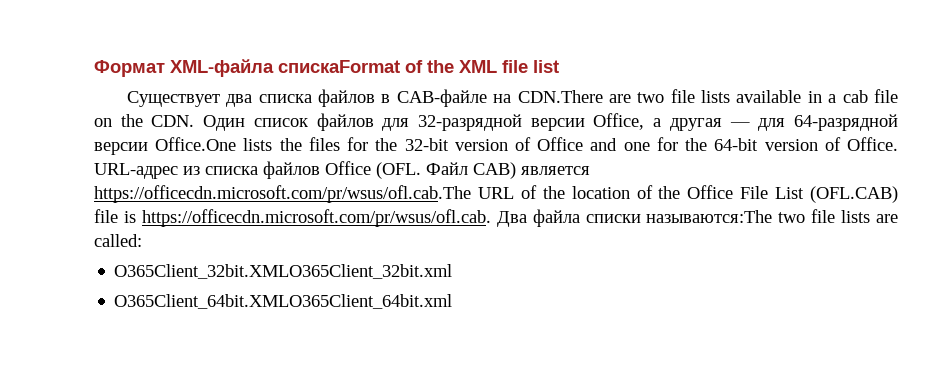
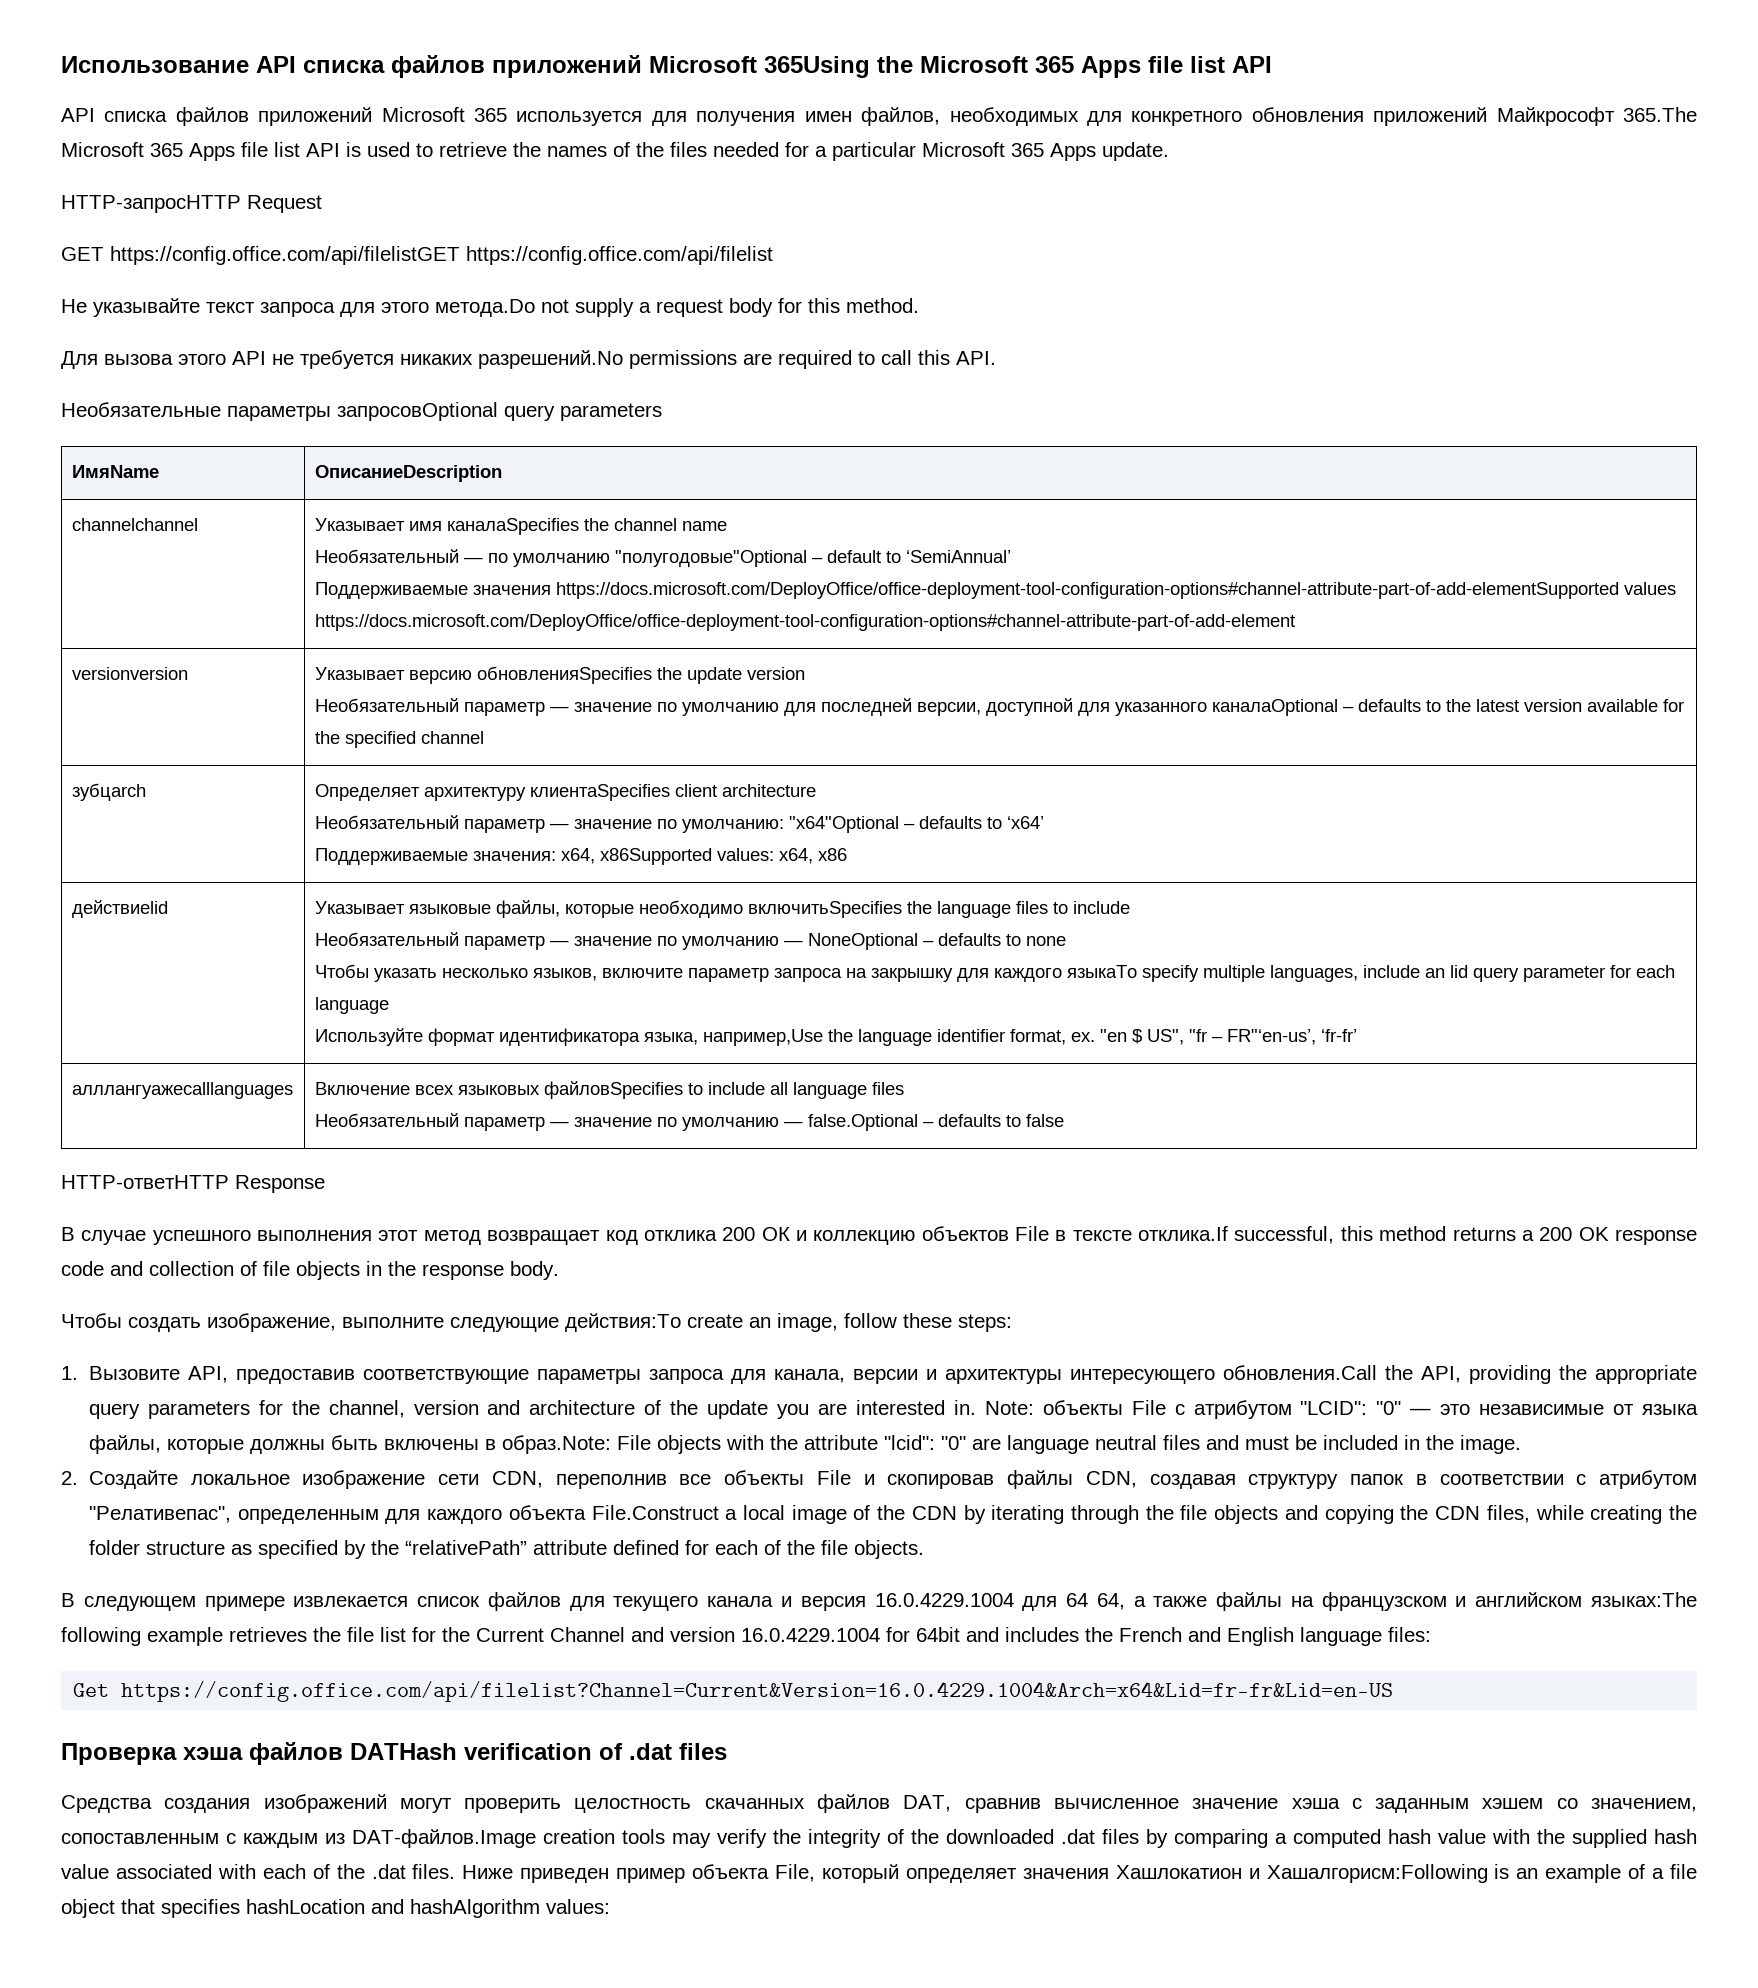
- Формат XML-файла спискаFormat of the XML file list
- Существует два списка файлов в CAB-файле на CDN.There are two file lists available in a cab file on the CDN. Один список файлов для 32-разрядной версии Office, а другая — для 64-разрядной версии Office.One lists the files for the 32-bit version of Office and one for the 64-bit version of Office. URL-адрес из списка файлов Office (OFL. Файл CAB) является https://officecdn.microsoft.com/pr/wsus/ofl.cab.The URL of the location of the Office File List (OFL.CAB) file is https://officecdn.microsoft.com/pr/wsus/ofl.cab. Два файла списки называются:The two file lists are called:
- O365Client_32bit.XMLO365Client_32bit.xml
- O365Client_64bit.XMLO365Client_64bit.xml
+ Использование API списка файлов приложений Microsoft 365Using the Microsoft 365 Apps file list API
+ API списка файлов приложений Microsoft 365 используется для получения имен файлов, необходимых для конкретного обновления приложений Майкрософт 365.The Microsoft 365 Apps file list API is used to retrieve the names of the files needed for a particular Microsoft 365 Apps update.
+ HTTP-запросHTTP Request
+ GET https://config.office.com/api/filelistGET https://config.office.com/api/filelist
+ Не указывайте текст запроса для этого метода.Do not supply a request body for this method.
+ Для вызова этого API не требуется никаких разрешений.No permissions are required to call this API.
+ Необязательные параметры запросовOptional query parameters
+ ИмяName | ОписаниеDescription
+ channelchannel | Указывает имя каналаSpecifies the channel name
+ Необязательный — по умолчанию "полугодовые"Optional – default to ‘SemiAnnual’
+ Поддерживаемые значения https://docs.microsoft.com/DeployOffice/office-deployment-tool-configuration-options#channel-attribute-part-of-add-elementSupported values https://docs.microsoft.com/DeployOffice/office-deployment-tool-configuration-options#channel-attribute-part-of-add-element
+ versionversion | Указывает версию обновленияSpecifies the update version
+ Необязательный параметр — значение по умолчанию для последней версии, доступной для указанного каналаOptional – defaults to the latest version available for the specified channel
+ зубцarch | Определяет архитектуру клиентаSpecifies client architecture
+ Необязательный параметр — значение по умолчанию: "x64"Optional – defaults to ‘x64’
+ Поддерживаемые значения: x64, x86Supported values: x64, x86
+ действиеlid | Указывает языковые файлы, которые необходимо включитьSpecifies the language files to include
+ Необязательный параметр — значение по умолчанию — NoneOptional – defaults to none
+ Чтобы указать несколько языков, включите параметр запроса на закрышку для каждого языкаTo specify multiple languages, include an lid query parameter for each language
+ Используйте формат идентификатора языка, например,Use the language identifier format, ex. "en $ US", "fr – FR"‘en-us’, ‘fr-fr’
+ алллангуажесalllanguages | Включение всех языковых файловSpecifies to include all language files
+ Необязательный параметр — значение по умолчанию — false.Optional – defaults to false
+ HTTP-ответHTTP Response
+ В случае успешного выполнения этот метод возвращает код отклика 200 ОК и коллекцию объектов File в тексте отклика.If successful, this method returns a 200 OK response code and collection of file objects in the response body.
+ Чтобы создать изображение, выполните следующие действия:To create an image, follow these steps:
+ 1. Вызовите API, предоставив соответствующие параметры запроса для канала, версии и архитектуры интересующего обновления.Call the API, providing the appropriate query parameters for the channel, version and architecture of the update you are interested in. Note: объекты File с атрибутом "LCID": "0" — это независимые от языка файлы, которые должны быть включены в образ.Note: File objects with the attribute "lcid": "0" are language neutral files and must be included in the image.
+ 2. Создайте локальное изображение сети CDN, переполнив все объекты File и скопировав файлы CDN, создавая структуру папок в соответствии с атрибутом "Релативепас", определенным для каждого объекта File.Construct a local image of the CDN by iterating through the file objects and copying the CDN files, while creating the folder structure as specified by the “relativePath” attribute defined for each of the file objects.
+ В следующем примере извлекается список файлов для текущего канала и версия 16.0.4229.1004 для 64 64, а также файлы на французском и английском языках:The following example retrieves the file list for the Current Channel and version 16.0.4229.1004 for 64bit and includes the French and English language files:
+ Get https://config.office.com/api/filelist?Channel=Current&Version=16.0.4229.1004&Arch=x64&Lid=fr-fr&Lid=en-US
+ Проверка хэша файлов DATHash verification of .dat files
+ Средства создания изображений могут проверить целостность скачанных файлов DAT, сравнив вычисленное значение хэша с заданным хэшем со значением, сопоставленным с каждым из DAT-файлов.Image creation tools may verify the integrity of the downloaded .dat files by comparing a computed hash value with the supplied hash value associated with each of the .dat files. Ниже приведен пример объекта File, который определяет значения Хашлокатион и Хашалгорисм:Following is an example of a file object that specifies hashLocation and hashAlgorithm values:

